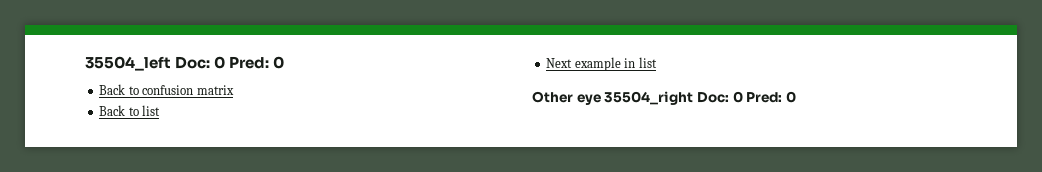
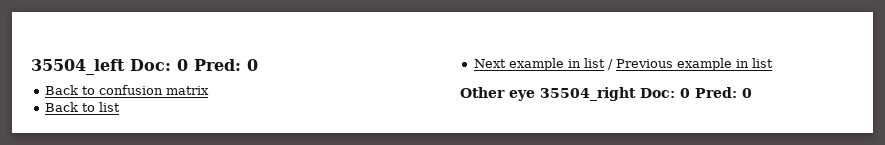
- Next example in list
+ Next example in list / Previous example in list

